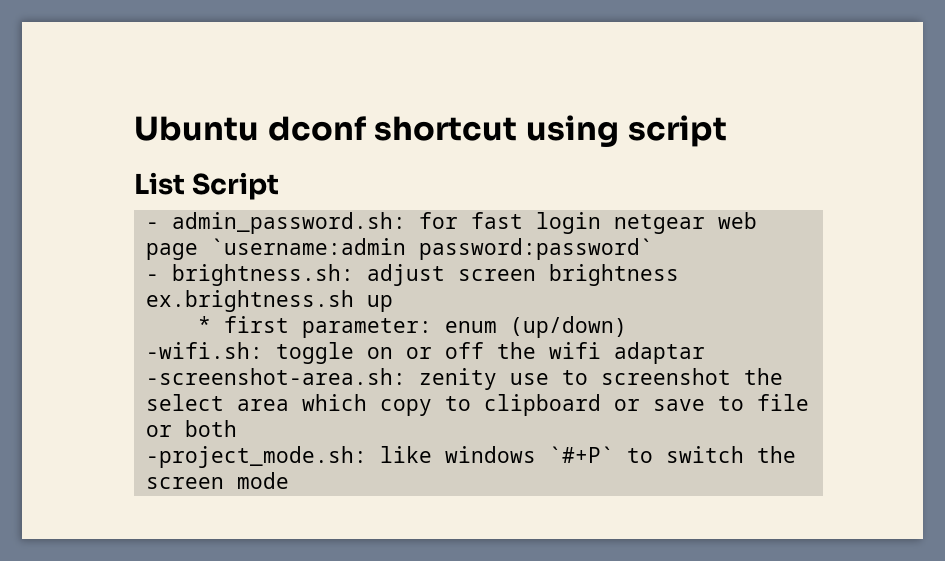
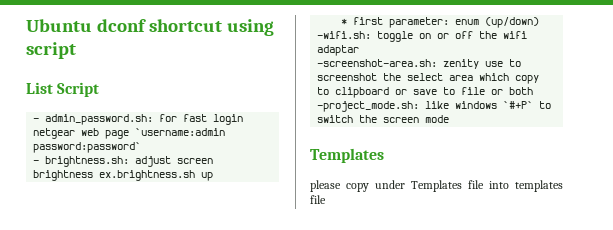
  -project_mode.sh: like windows `#+P` to switch the screen mode
+ Templates
+ please copy under Templates file into templates file

